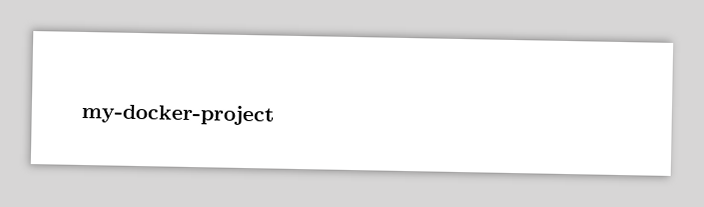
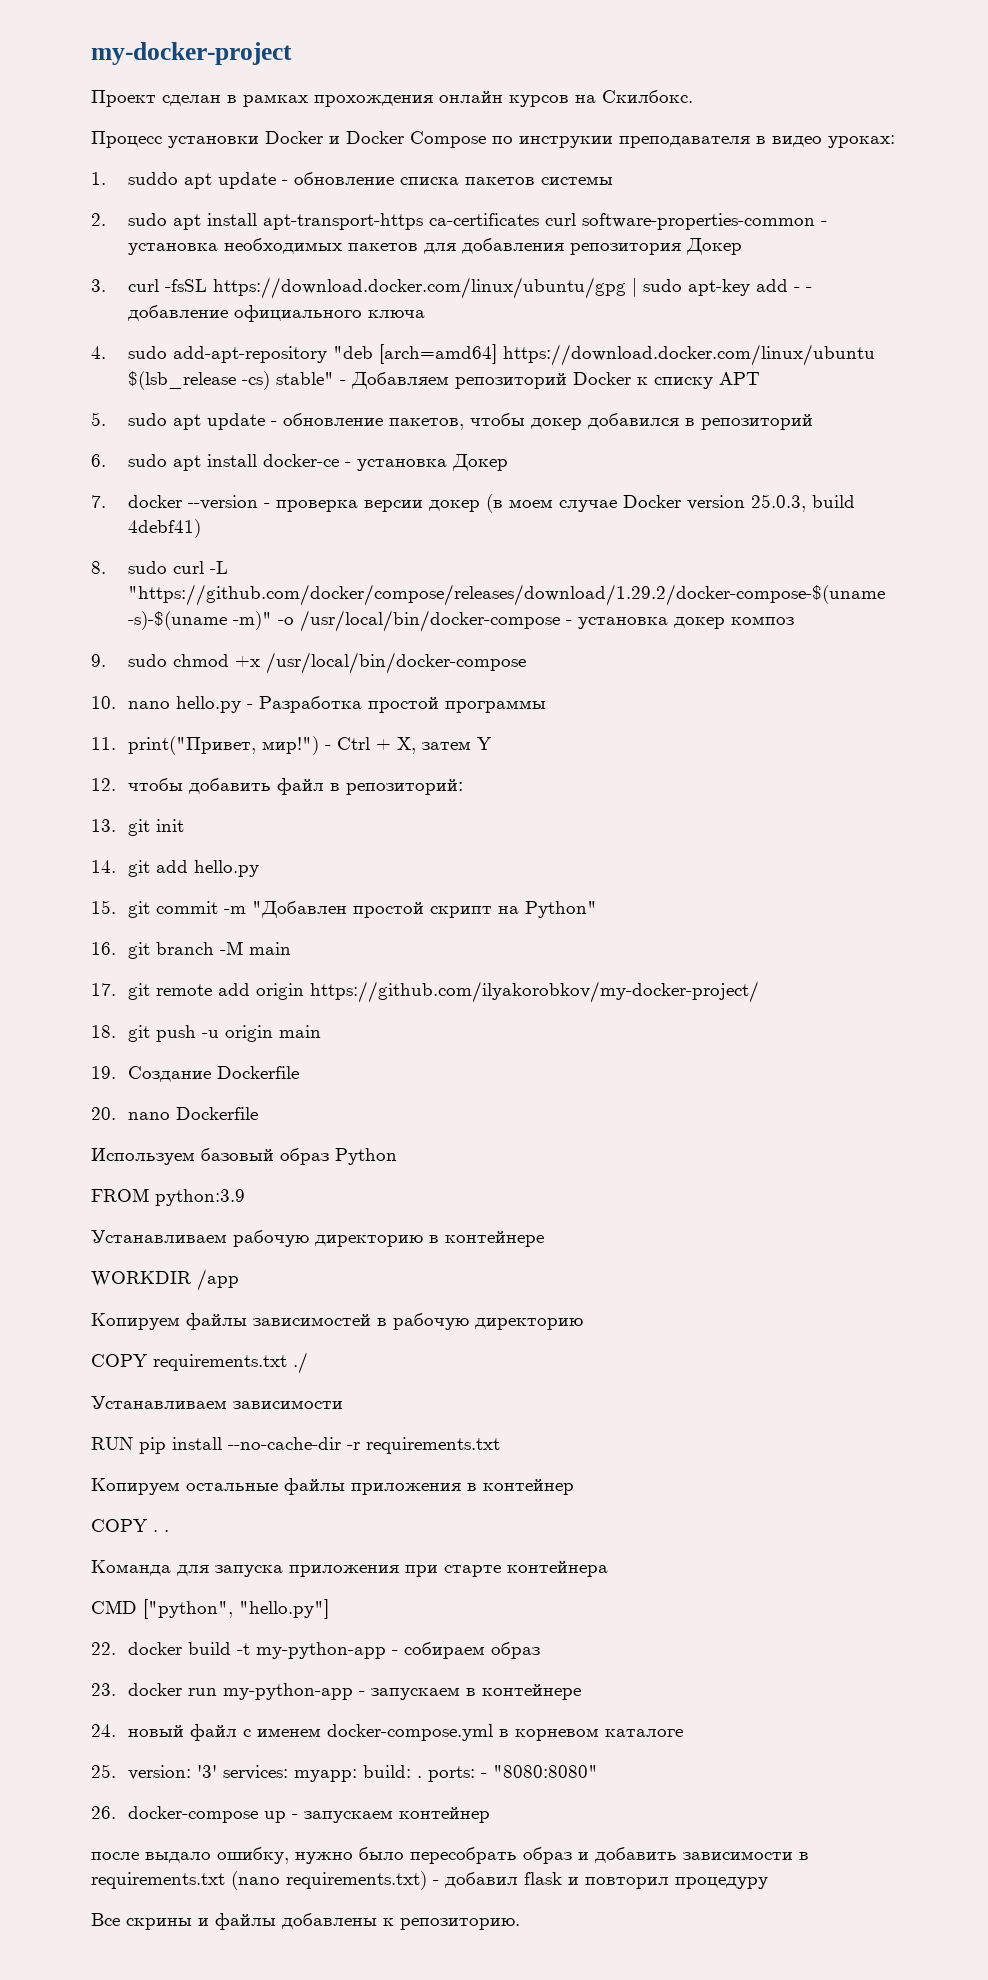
+ Проект сделан в рамках прохождения онлайн курсов на Скилбокс.
+ Процесс установки Docker и Docker Compose по инструкии преподавателя в видео уроках:
+ 1. suddo apt update - обновление списка пакетов системы
+ 2. sudo apt install apt-transport-https ca-certificates curl software-properties-common - установка необходимых пакетов для добавления репозитория Докер
+ 3. curl -fsSL https://download.docker.com/linux/ubuntu/gpg | sudo apt-key add - - добавление официального ключа
+ 4. sudo add-apt-repository "deb [arch=amd64] https://download.docker.com/linux/ubuntu $(lsb_release -cs) stable" - Добавляем репозиторий Docker к списку APT
+ 5. sudo apt update - обновление пакетов, чтобы докер добавился в репозиторий
+ 6. sudo apt install docker-ce - установка Докер
+ 7. docker --version - проверка версии докер (в моем случае Docker version 25.0.3, build 4debf41)
+ 8. sudo curl -L "https://github.com/docker/compose/releases/download/1.29.2/docker-compose-$(uname -s)-$(uname -m)" -o /usr/local/bin/docker-compose - установка докер композ
+ 9. sudo chmod +x /usr/local/bin/docker-compose
+ 10. nano hello.py - Разработка простой программы
+ 11. print("Привет, мир!") - Ctrl + X, затем Y
+ 12. чтобы добавить файл в репозиторий:
+ 13. git init
+ 14. git add hello.py
+ 15. git commit -m "Добавлен простой скрипт на Python"
+ 16. git branch -M main
+ 17. git remote add origin https://github.com/ilyakorobkov/my-docker-project/
+ 18. git push -u origin main
+ 19. Создание Dockerfile
+ 20. nano Dockerfile
+ Используем базовый образ Python
+ FROM python:3.9
+ Устанавливаем рабочую директорию в контейнере
+ WORKDIR /app
+ Копируем файлы зависимостей в рабочую директорию
+ COPY requirements.txt ./
+ Устанавливаем зависимости
+ RUN pip install --no-cache-dir -r requirements.txt
+ Копируем остальные файлы приложения в контейнер
+ COPY . .
+ Команда для запуска приложения при старте контейнера
+ CMD ["python", "hello.py"]
+ 22. docker build -t my-python-app - собираем образ
+ 23. docker run my-python-app - запускаем в контейнере
+ 24. новый файл с именем docker-compose.yml в корневом каталоге
+ 25. version: '3' services: myapp: build: . ports: - "8080:8080"
+ 26. docker-compose up - запускаем контейнер
+ после выдало ошибку, нужно было пересобрать образ и добавить зависимости в requirements.txt (nano requirements.txt) - добавил flask и повторил процедуру
+ Все скрины и файлы добавлены к репозиторию.

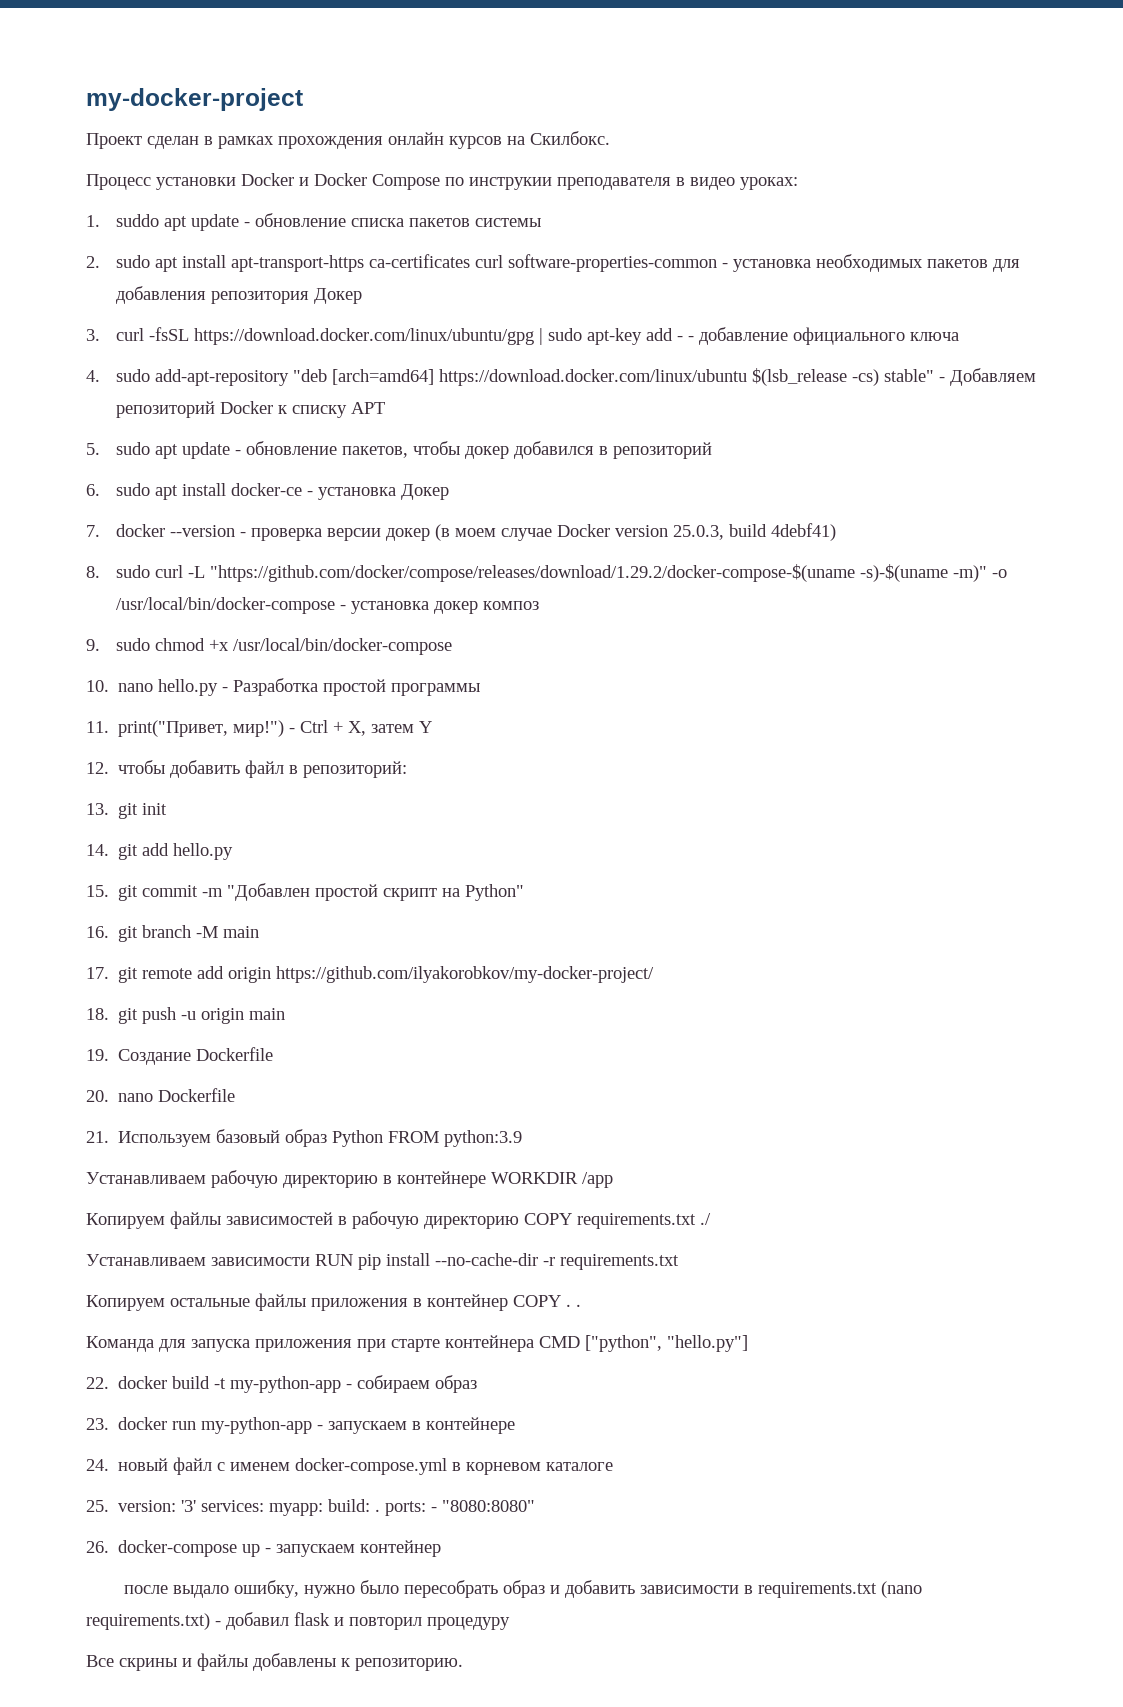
- Используем базовый образ Python
- FROM python:3.9
+ 21. Используем базовый образ Python FROM python:3.9
- Устанавливаем рабочую директорию в контейнере
- WORKDIR /app
+ Устанавливаем рабочую директорию в контейнере WORKDIR /app
- Копируем файлы зависимостей в рабочую директорию
- COPY requirements.txt ./
+ Копируем файлы зависимостей в рабочую директорию COPY requirements.txt ./
- Устанавливаем зависимости
- RUN pip install --no-cache-dir -r requirements.txt
+ Устанавливаем зависимости RUN pip install --no-cache-dir -r requirements.txt
- Копируем остальные файлы приложения в контейнер
- COPY . .
+ Копируем остальные файлы приложения в контейнер COPY . .
- Команда для запуска приложения при старте контейнера
- CMD ["python", "hello.py"]
+ Команда для запуска приложения при старте контейнера CMD ["python", "hello.py"]

